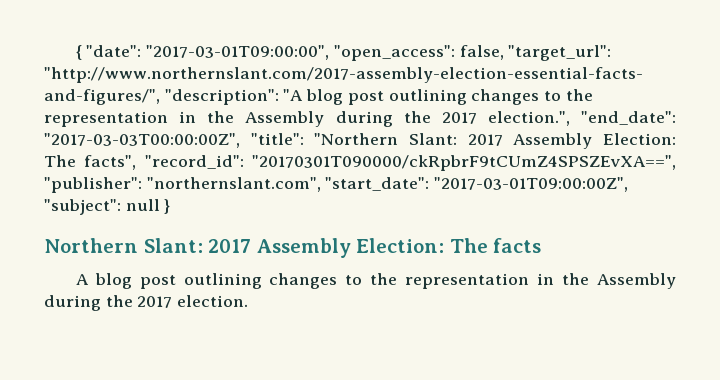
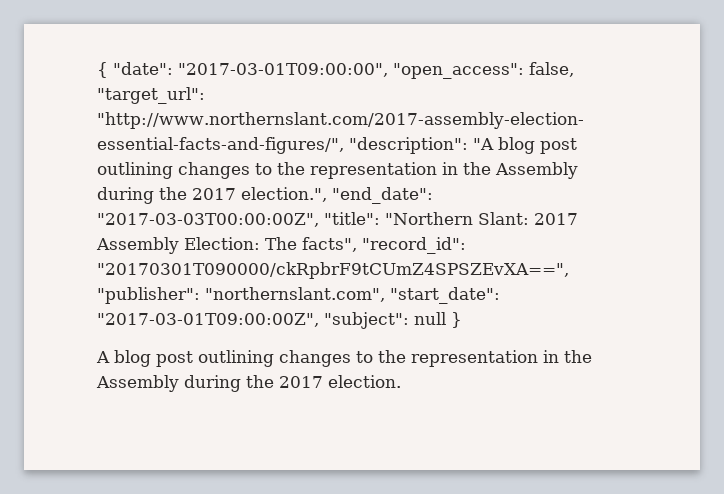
- Northern Slant: 2017 Assembly Election: The facts

